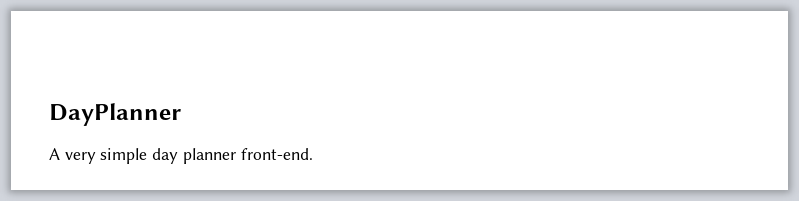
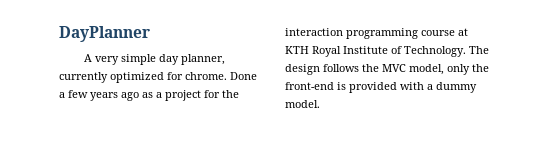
- A very simple day planner front-end.
+ A very simple day planner, currently optimized for chrome. Done a few years ago as a project for the interaction programming course at KTH Royal Institute of Technology. The design follows the MVC model, only the front-end is provided with a dummy model.

